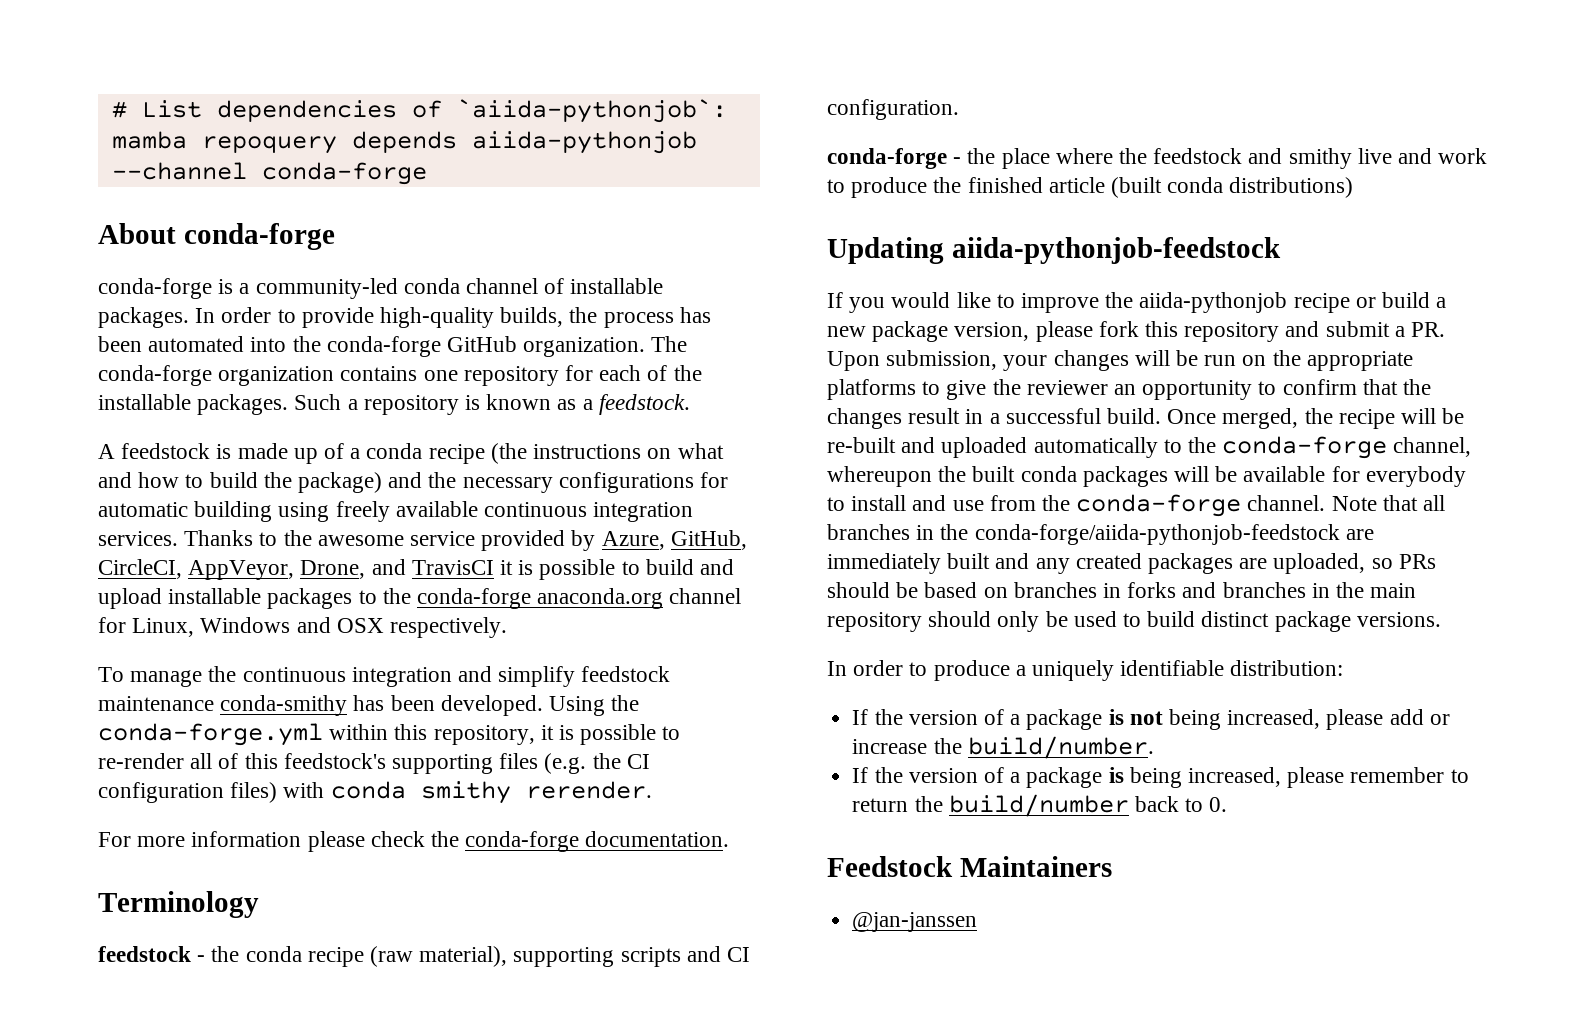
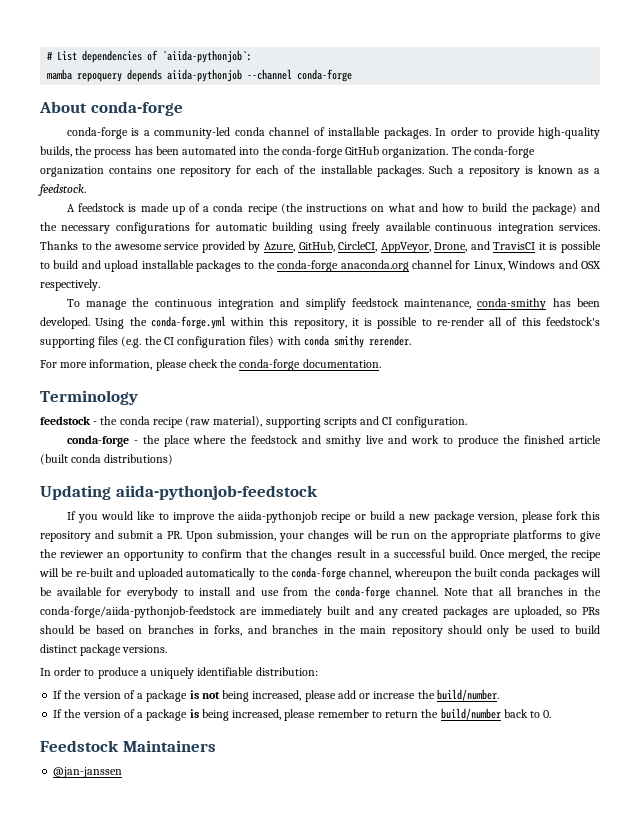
- To manage the continuous integration and simplify feedstock maintenance conda-smithy has been developed.
+ To manage the continuous integration and simplify feedstock maintenance, conda-smithy has been developed.
- For more information please check the conda-forge documentation.
+ For more information, please check the conda-forge documentation.
- Note that all branches in the conda-forge/aiida-pythonjob-feedstock are immediately built and any created packages are uploaded, so PRs should be based on branches in forks and branches in the main repository should only be used to build distinct package versions.
+ Note that all branches in the conda-forge/aiida-pythonjob-feedstock are immediately built and any created packages are uploaded, so PRs should be based on branches in forks, and branches in the main repository should only be used to build distinct package versions.

